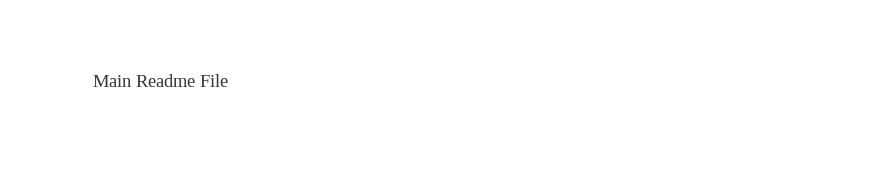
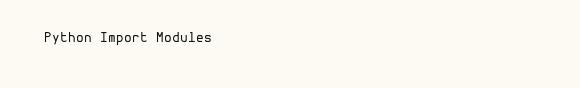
- Main Readme File
+ Python Import Modules

